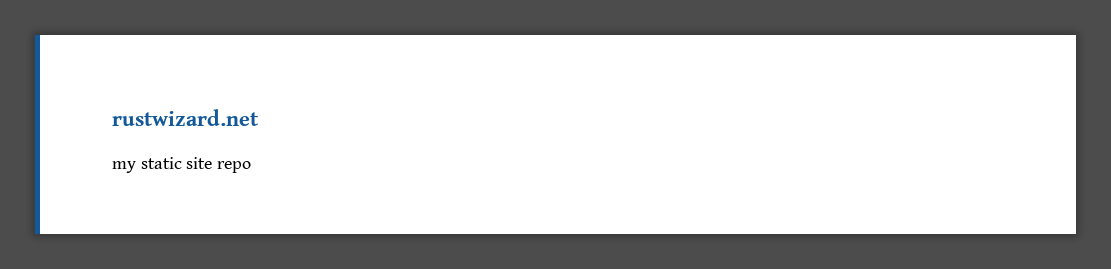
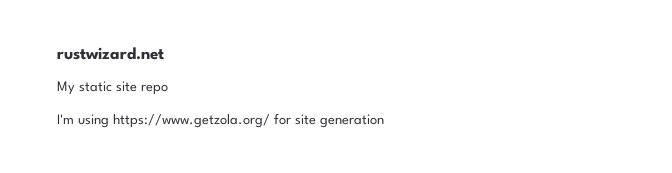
- my static site repo
+ My static site repo
+ I'm using https://www.getzola.org/ for site generation

